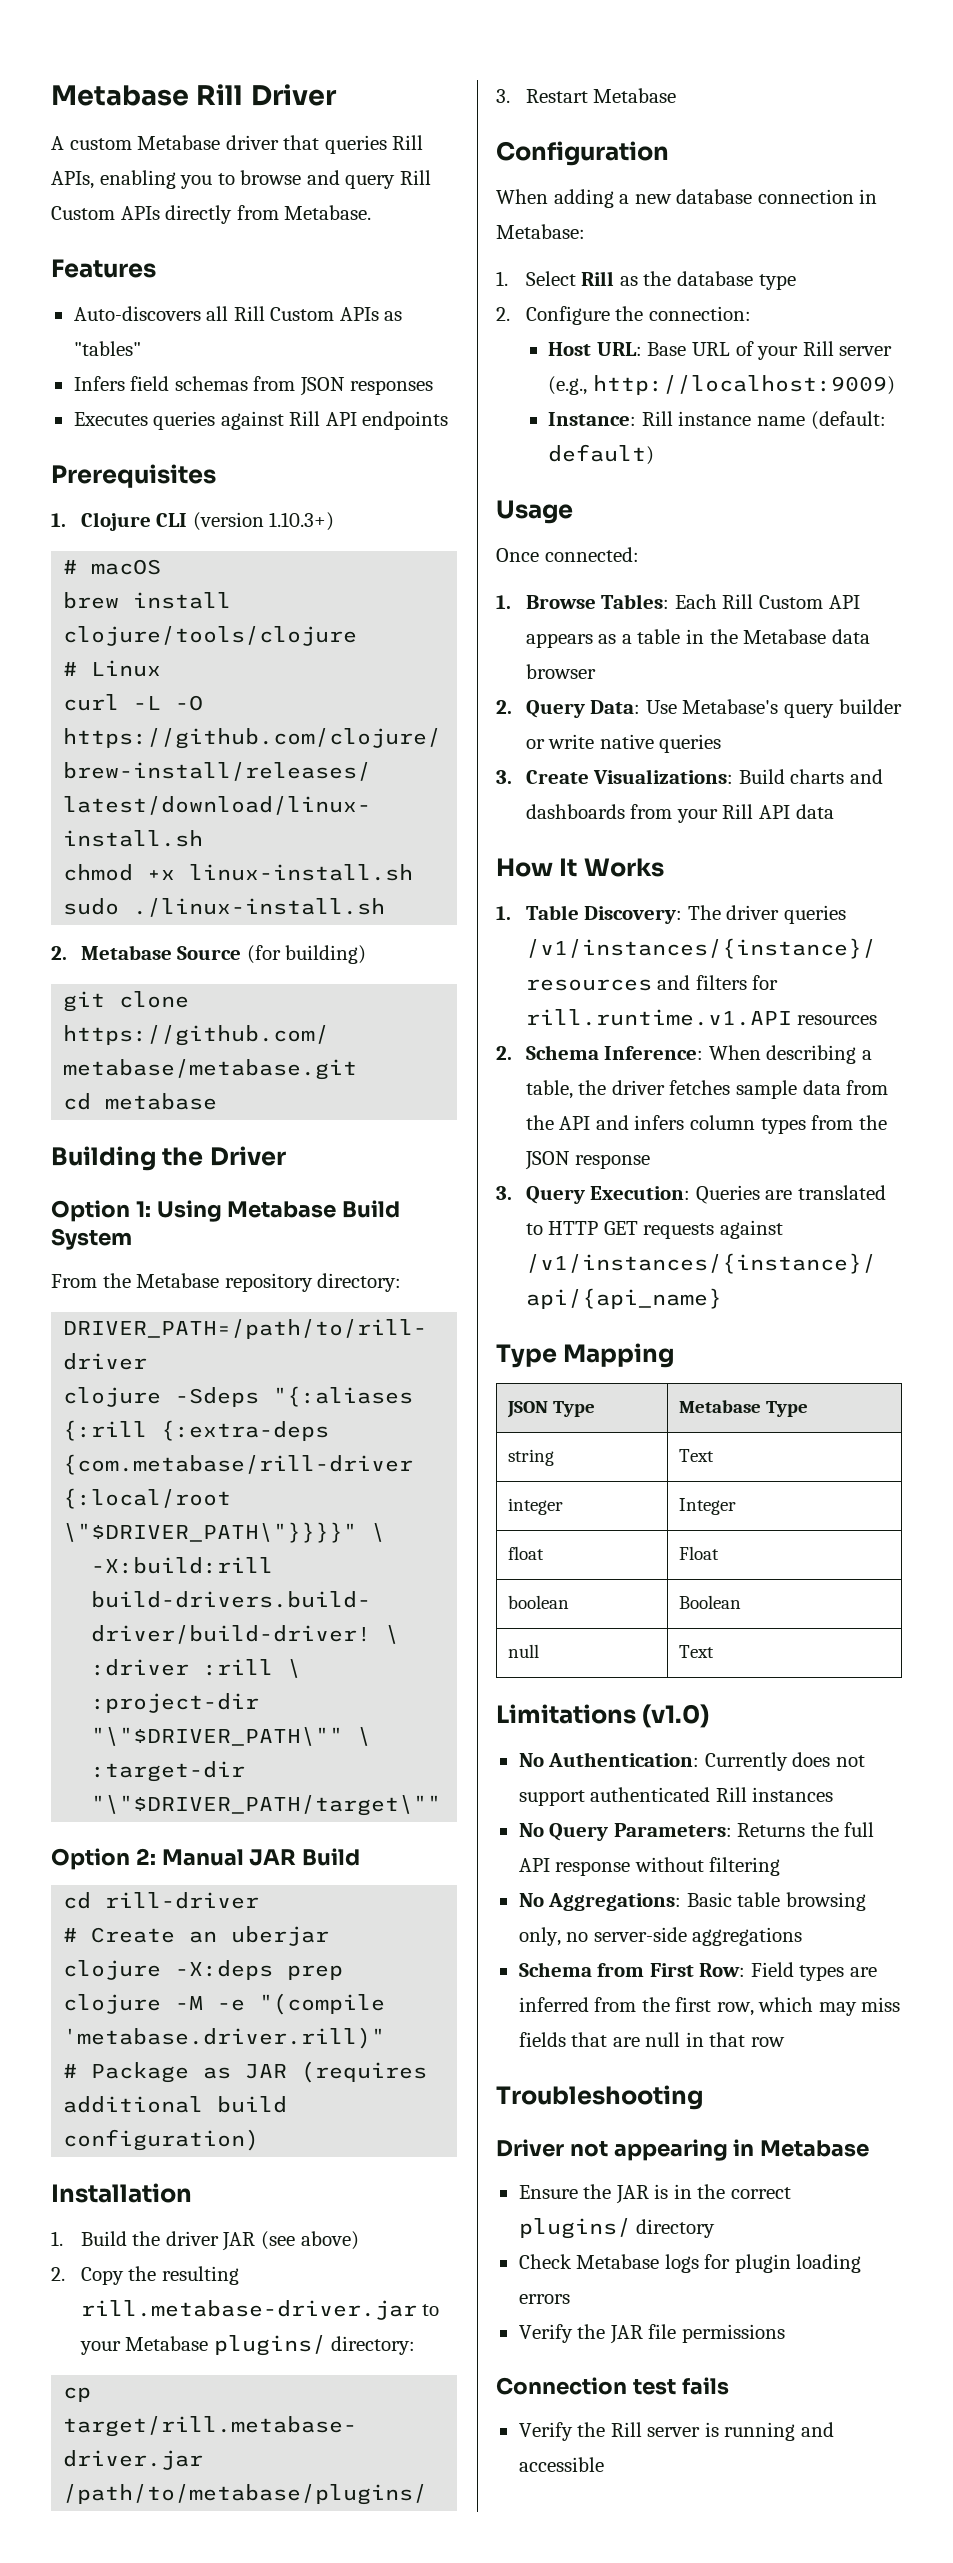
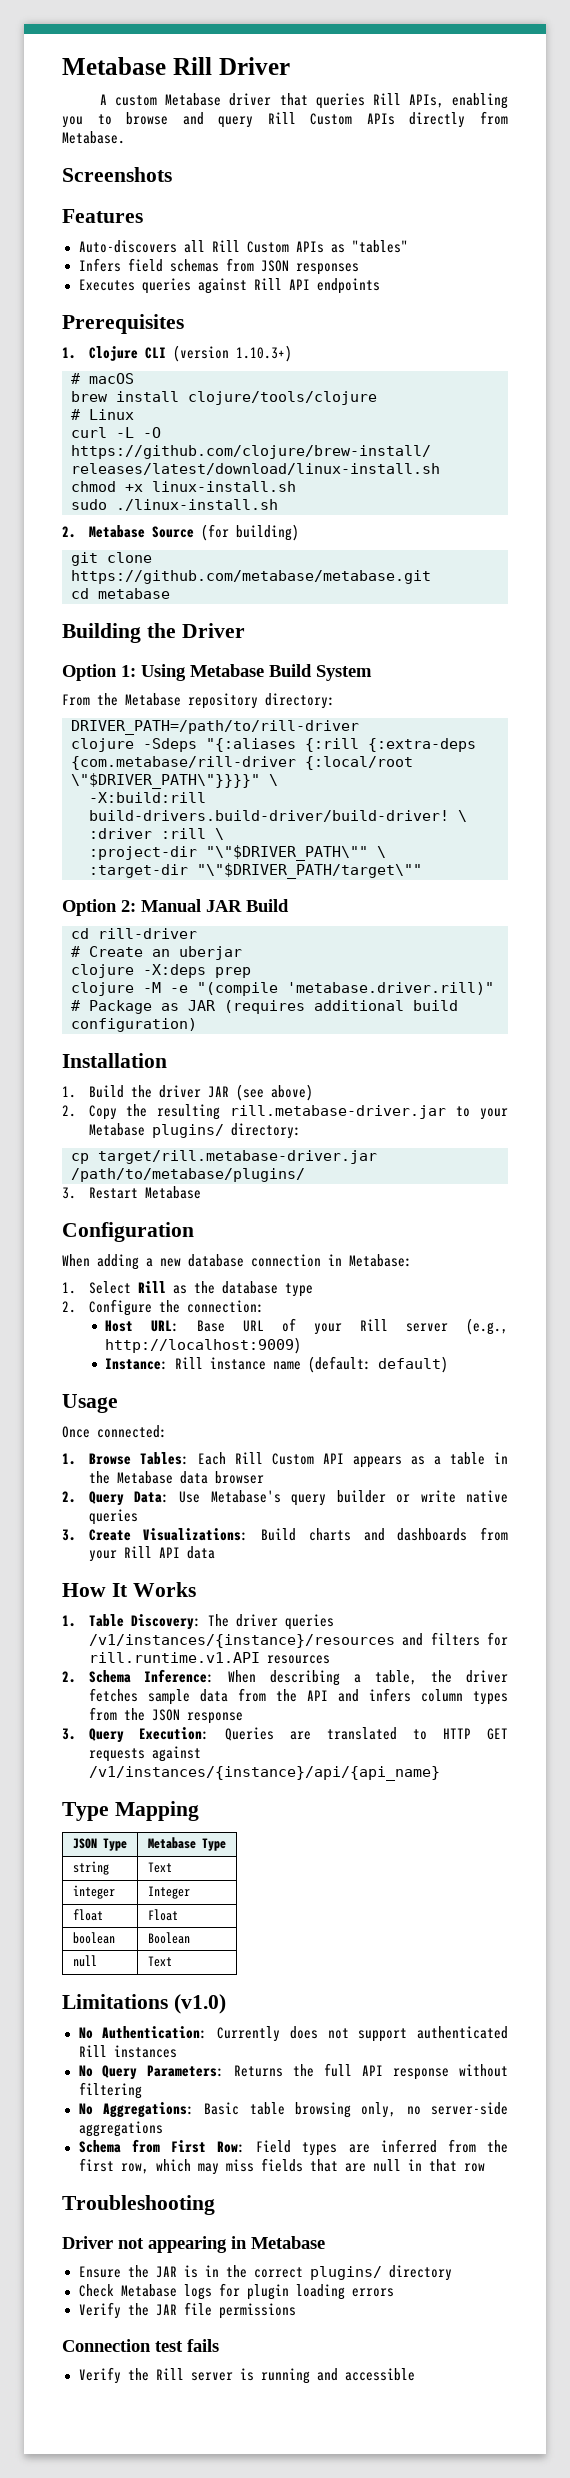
+ Screenshots

